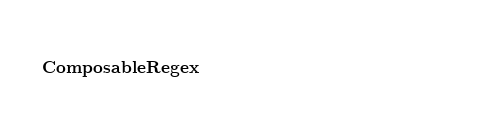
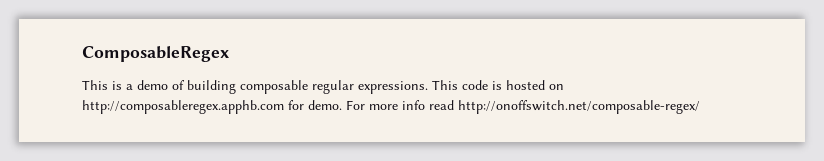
+ This is a demo of building composable regular expressions. This code is hosted on http://composableregex.apphb.com for demo. For more info read http://onoffswitch.net/composable-regex/

